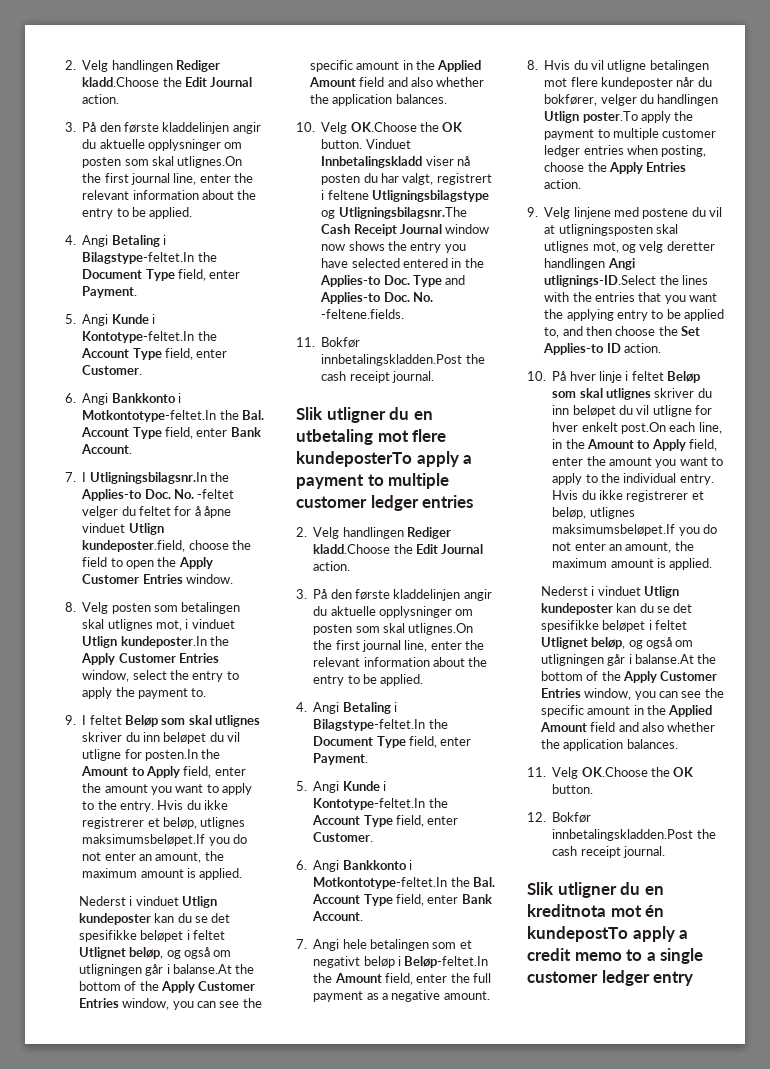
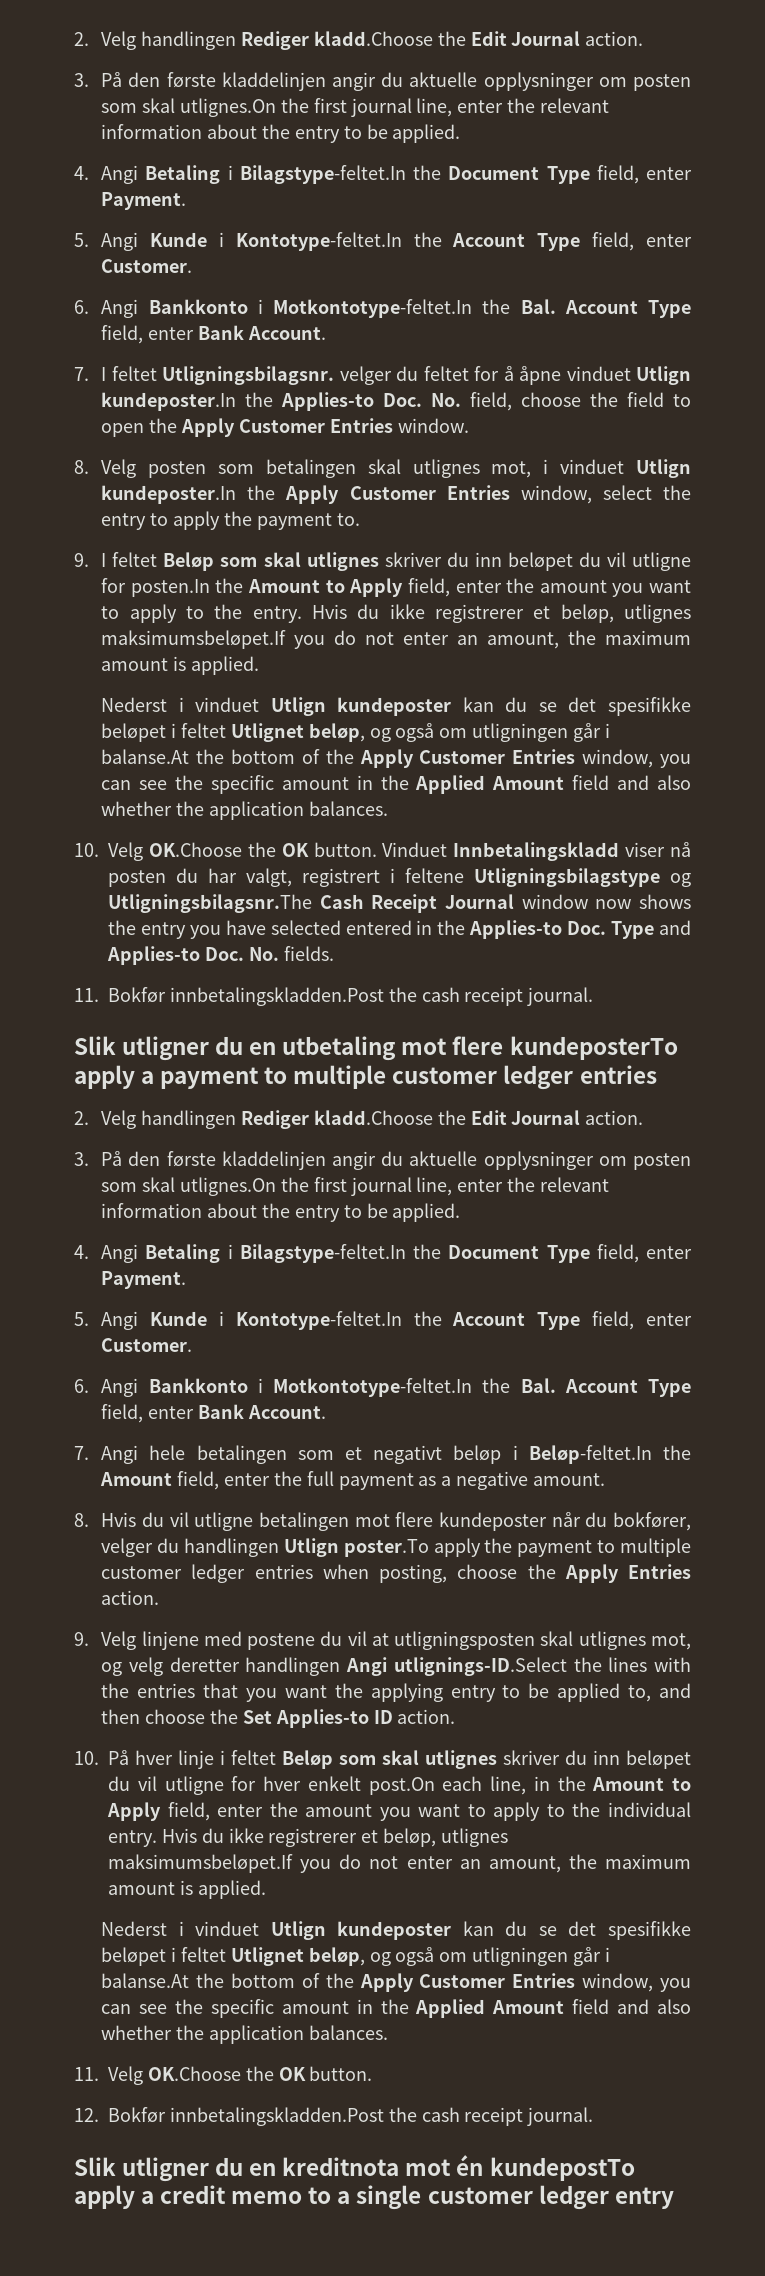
- 7. I Utligningsbilagsnr.In the Applies-to Doc. No. -feltet velger du feltet for å åpne vinduet Utlign kundeposter.field, choose the field to open the Apply Customer Entries window.
+ 7. I feltet Utligningsbilagsnr. velger du feltet for å åpne vinduet Utlign kundeposter.In the Applies-to Doc. No. field, choose the field to open the Apply Customer Entries window.
- Vinduet Innbetalingskladd viser nå posten du har valgt, registrert i feltene Utligningsbilagstype og Utligningsbilagsnr.The Cash Receipt Journal window now shows the entry you have selected entered in the Applies-to Doc. Type and Applies-to Doc. No. -feltene.fields.
+ Vinduet Innbetalingskladd viser nå posten du har valgt, registrert i feltene Utligningsbilagstype og Utligningsbilagsnr.The Cash Receipt Journal window now shows the entry you have selected entered in the Applies-to Doc. Type and Applies-to Doc. No. fields.

